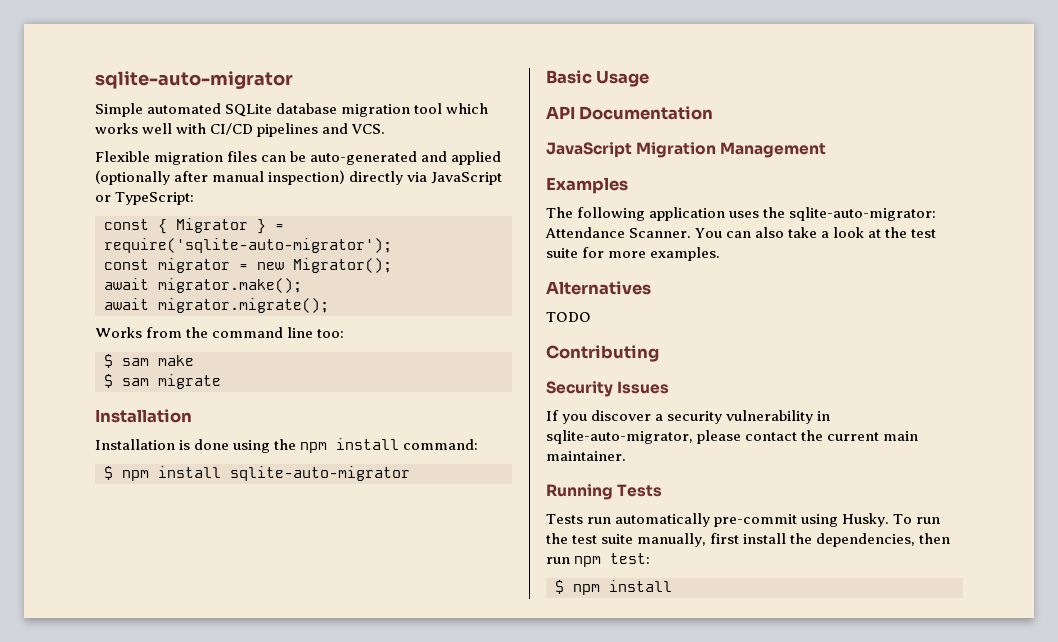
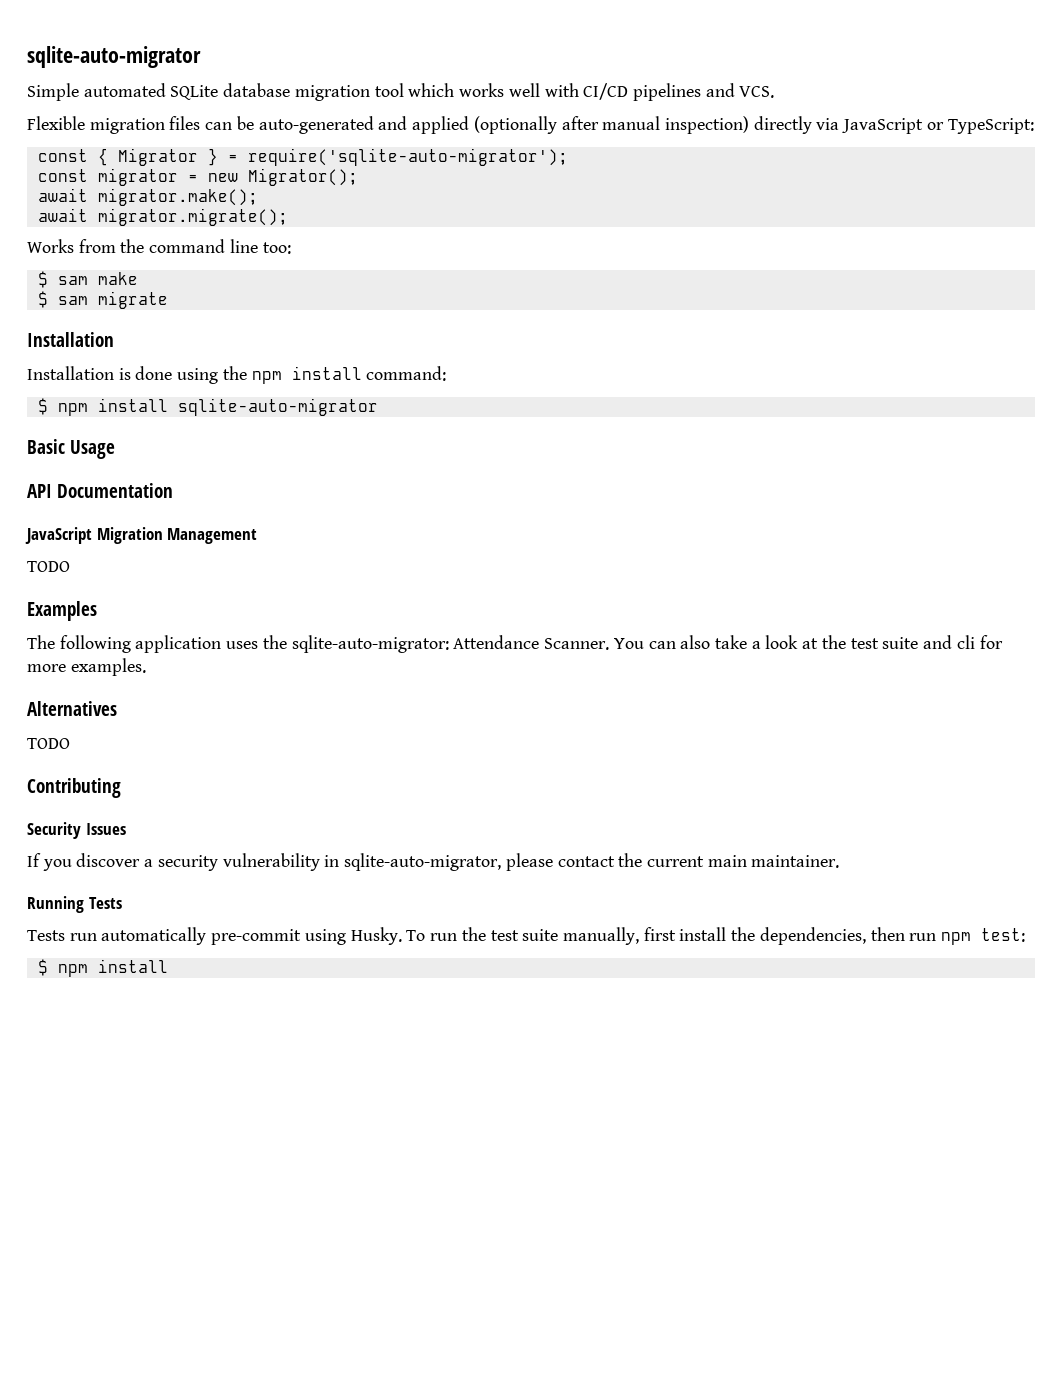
  JavaScript Migration Management
+ TODO
- You can also take a look at the test suite for more examples.
+ You can also take a look at the test suite and cli for more examples.

